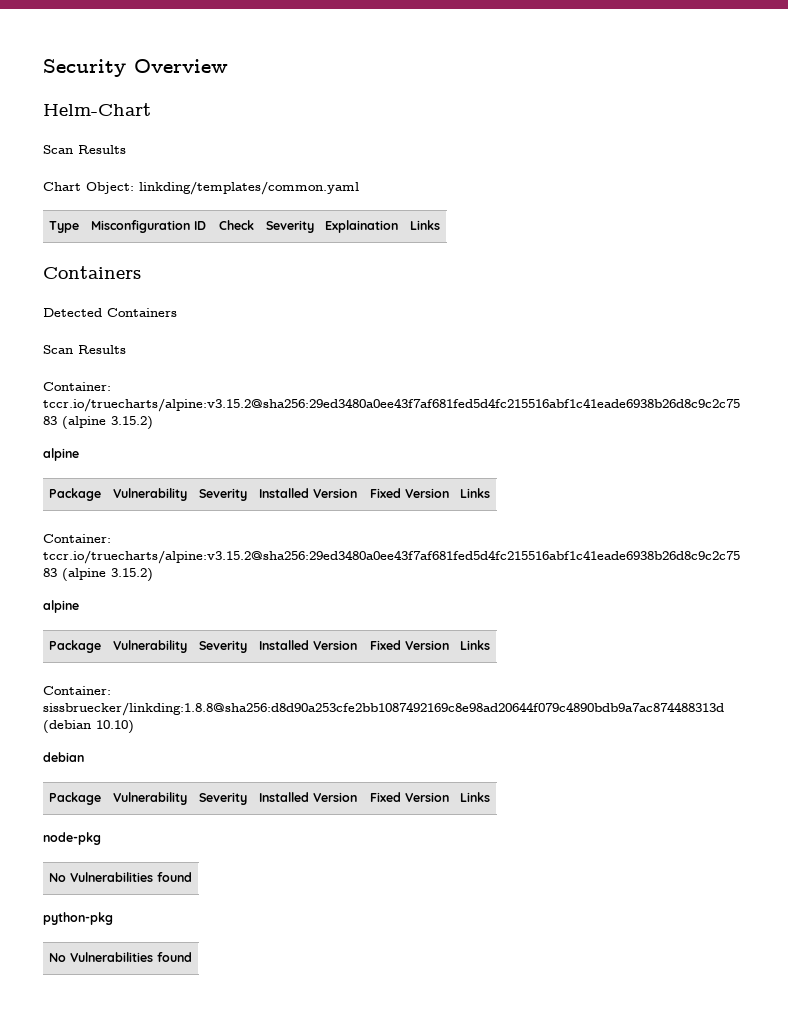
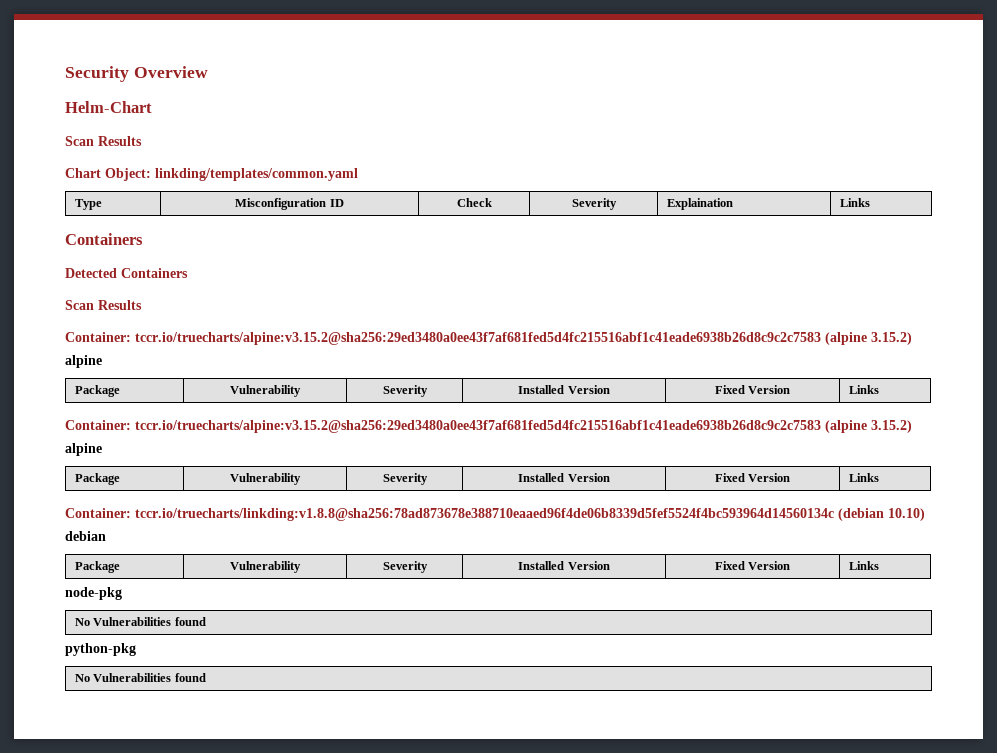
- Container: sissbruecker/linkding:1.8.8@sha256:d8d90a253cfe2bb1087492169c8e98ad20644f079c4890bdb9a7ac874488313d (debian 10.10)
+ Container: tccr.io/truecharts/linkding:v1.8.8@sha256:78ad873678e388710eaaed96f4de06b8339d5fef5524f4bc593964d14560134c (debian 10.10)

